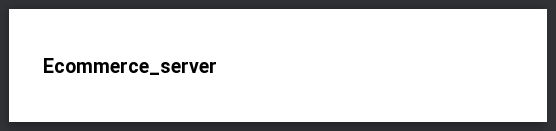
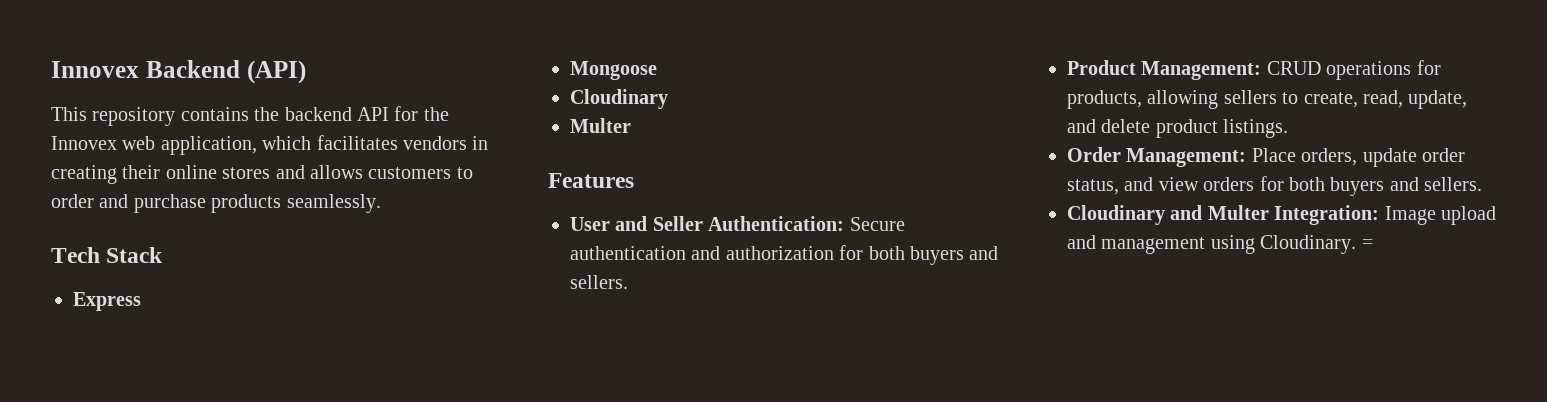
- Ecommerce_server
+ Innovex Backend (API)
+ This repository contains the backend API for the Innovex web application, which facilitates vendors in creating their online stores and allows customers to order and purchase products seamlessly.
+ Tech Stack
+ Express
+ Mongoose
+ Cloudinary
+ Multer
+ Features
+ User and Seller Authentication: Secure authentication and authorization for both buyers and sellers.
+ Product Management: CRUD operations for products, allowing sellers to create, read, update, and delete product listings.
+ Order Management: Place orders, update order status, and view orders for both buyers and sellers.
+ Cloudinary and Multer Integration: Image upload and management using Cloudinary. =

